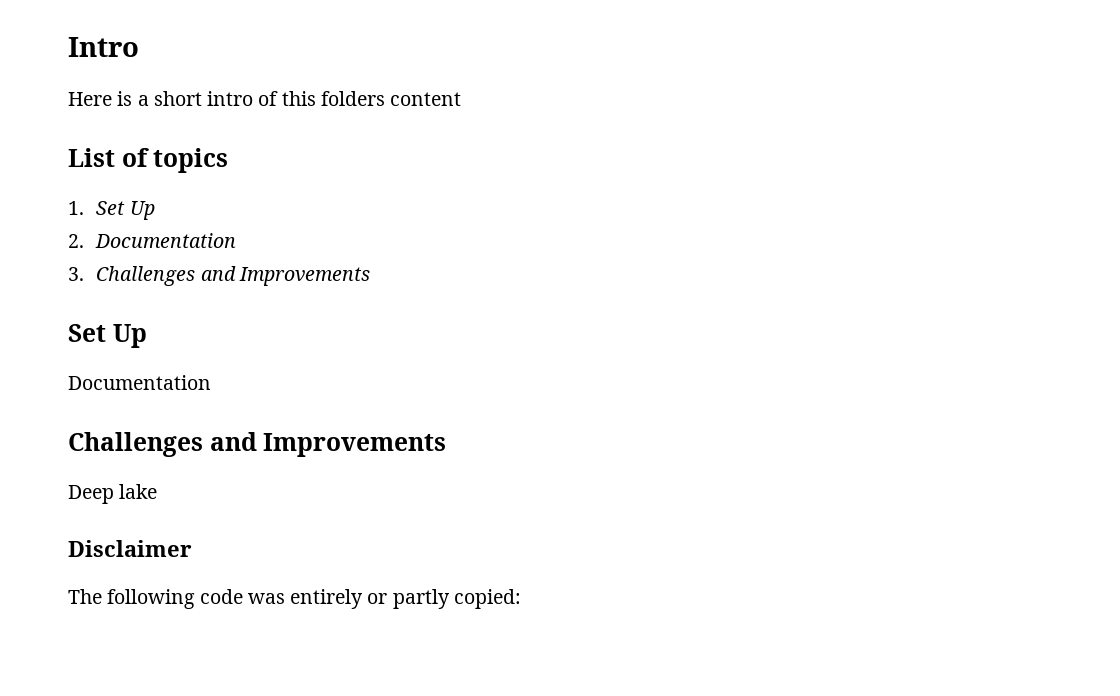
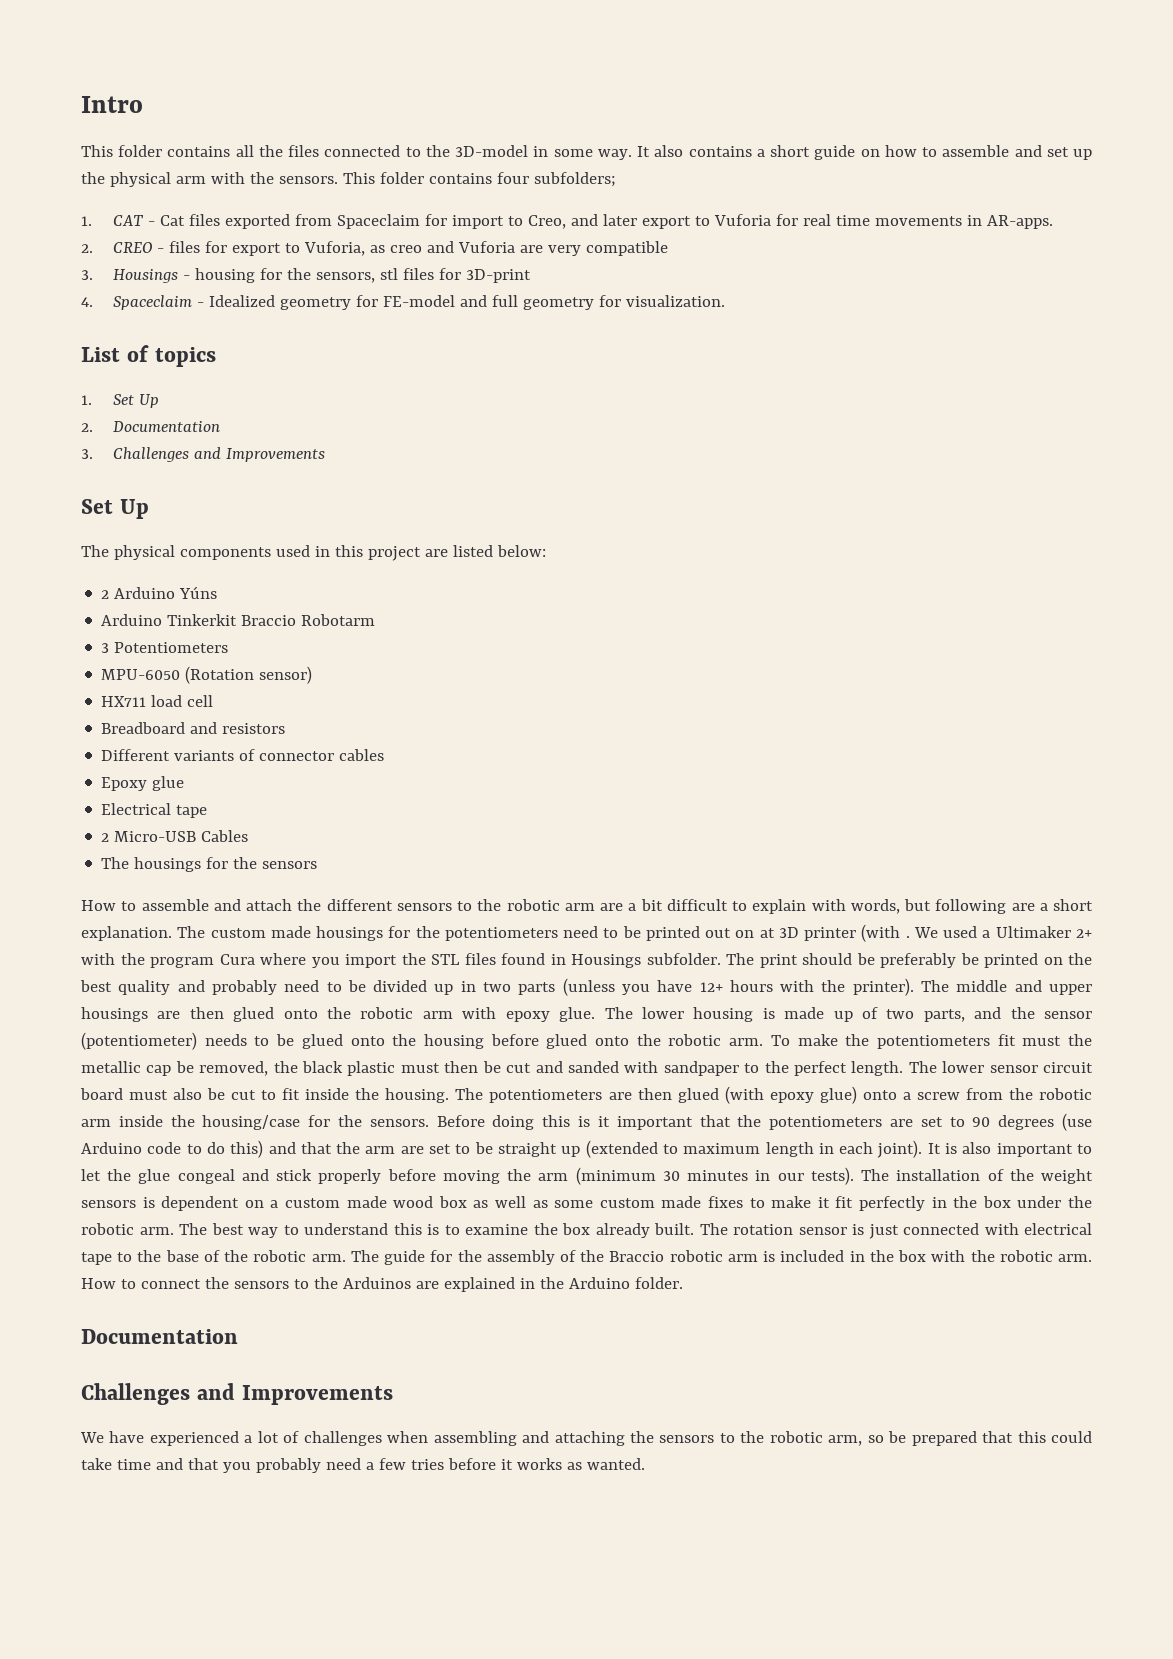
- Here is a short intro of this folders content
+ This folder contains all the files connected to the 3D-model in some way. It also contains a short guide on how to assemble and set up the physical arm with the sensors. This folder contains four subfolders;
+ 1. CAT - Cat files exported from Spaceclaim for import to Creo, and later export to Vuforia for real time movements in AR-apps.
+ 2. CREO - files for export to Vuforia, as creo and Vuforia are very compatible
+ 3. Housings - housing for the sensors, stl files for 3D-print
+ 4. Spaceclaim - Idealized geometry for FE-model and full geometry for visualization.
  3. Challenges and Improvements
  Set Up
+ The physical components used in this project are listed below:
+ 2 Arduino Yúns
+ Arduino Tinkerkit Braccio Robotarm
+ 3 Potentiometers
+ MPU-6050 (Rotation sensor)
+ HX711 load cell
+ Breadboard and resistors
+ Different variants of connector cables
+ Epoxy glue
+ Electrical tape
+ 2 Micro-USB Cables
+ The housings for the sensors
+ How to assemble and attach the different sensors to the robotic arm are a bit difficult to explain with words, but following are a short explanation. The custom made housings for the potentiometers need to be printed out on at 3D printer (with . We used a Ultimaker 2+ with the program Cura where you import the STL files found in Housings subfolder. The print should be preferably be printed on the best quality and probably need to be divided up in two parts (unless you have 12+ hours with the printer). The middle and upper housings are then glued onto the robotic arm with epoxy glue. The lower housing is made up of two parts, and the sensor (potentiometer) needs to be glued onto the housing before glued onto the robotic arm. To make the potentiometers fit must the metallic cap be removed, the black plastic must then be cut and sanded with sandpaper to the perfect length. The lower sensor circuit board must also be cut to fit inside the housing. The potentiometers are then glued (with epoxy glue) onto a screw from the robotic arm inside the housing/case for the sensors. Before doing this is it important that the potentiometers are set to 90 degrees (use Arduino code to do this) and that the arm are set to be straight up (extended to maximum length in each joint). It is also important to let the glue congeal and stick properly before moving the arm (minimum 30 minutes in our tests). The installation of the weight sensors is dependent on a custom made wood box as well as some custom made fixes to make it fit perfectly in the box under the robotic arm. The best way to understand this is to examine the box already built. The rotation sensor is just connected with electrical tape to the base of the robotic arm. The guide for the assembly of the Braccio robotic arm is included in the box with the robotic arm. How to connect the sensors to the Arduinos are explained in the Arduino folder.
  Documentation
  Challenges and Improvements
- Deep lake
- Disclaimer
- The following code was entirely or partly copied:
+ We have experienced a lot of challenges when assembling and attaching the sensors to the robotic arm, so be prepared that this could take time and that you probably need a few tries before it works as wanted.

